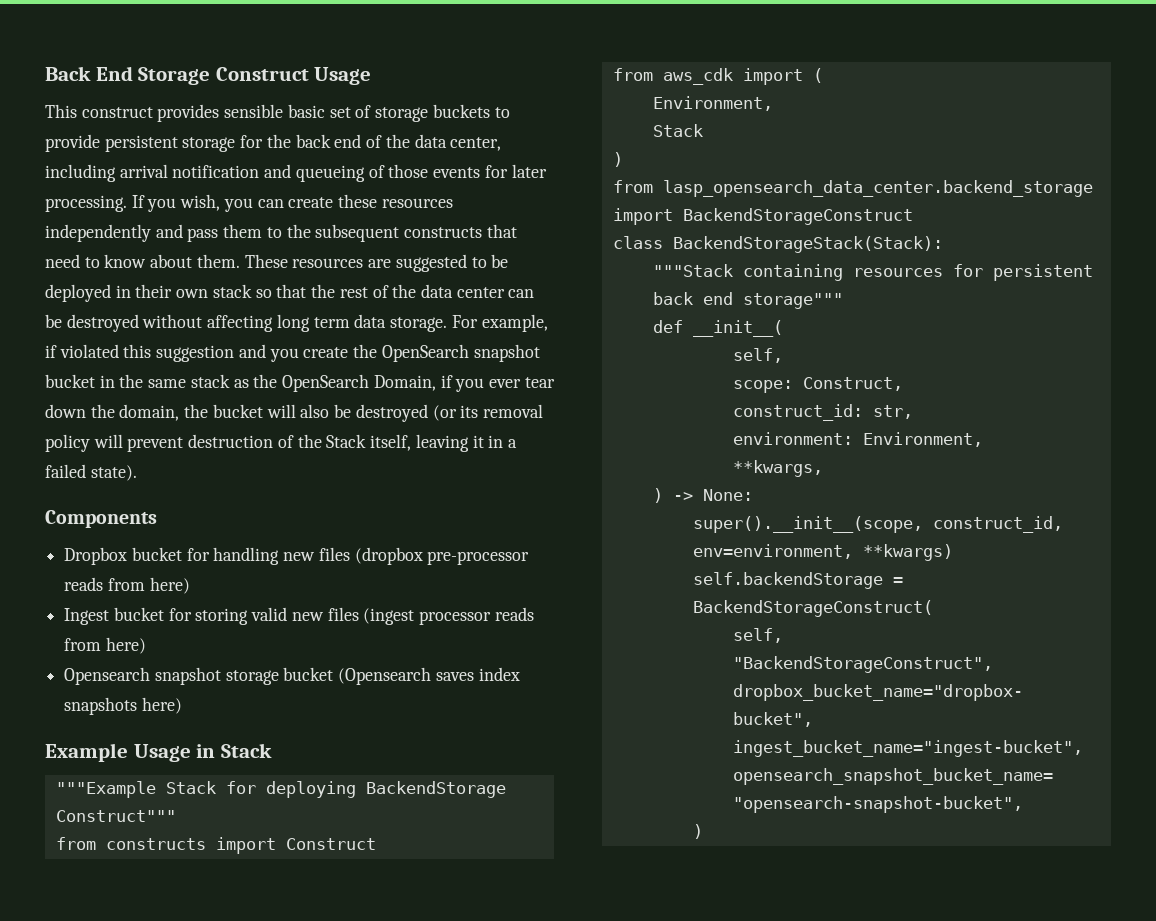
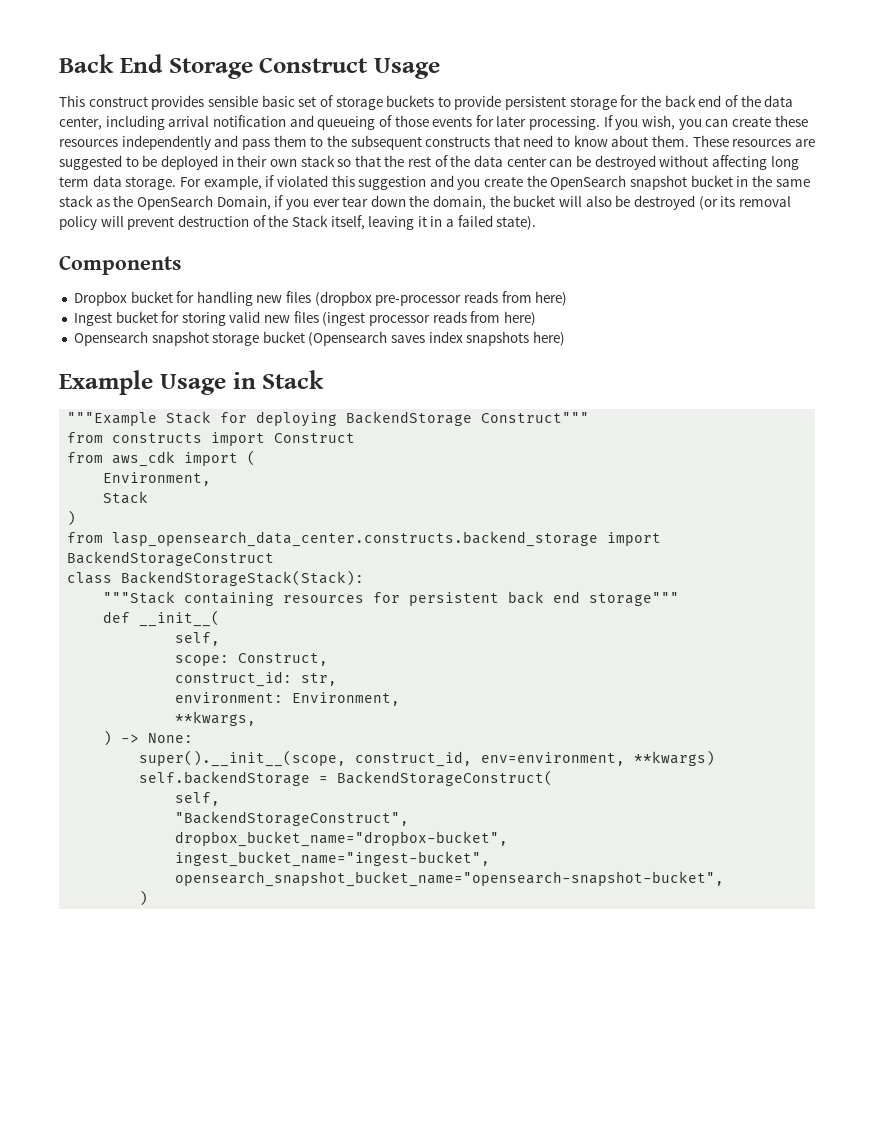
- from lasp_opensearch_data_center.backend_storage import BackendStorageConstruct
+ from lasp_opensearch_data_center.constructs.backend_storage import BackendStorageConstruct

